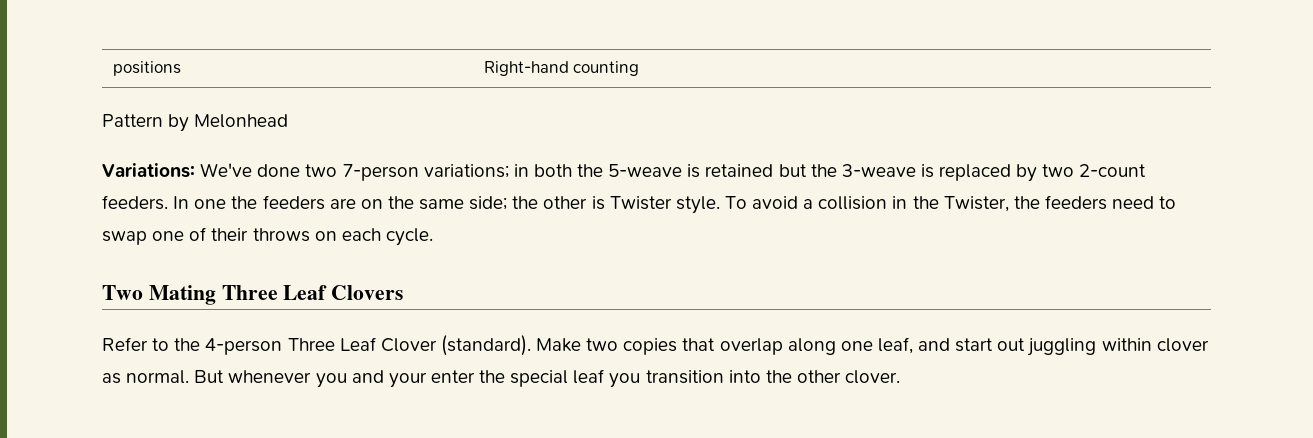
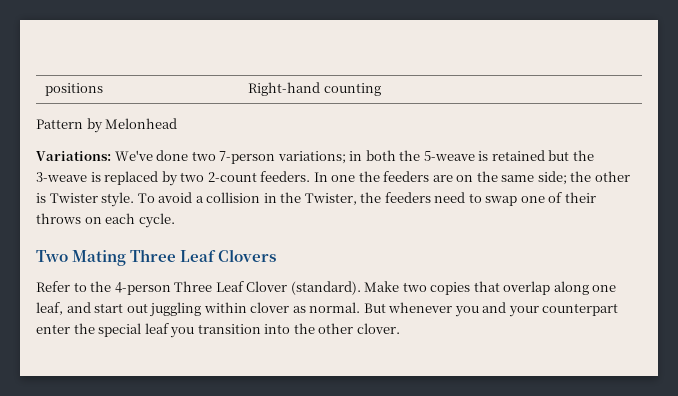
- But whenever you and your enter the special leaf you transition into the other clover.
+ But whenever you and your counterpart enter the special leaf you transition into the other clover.

